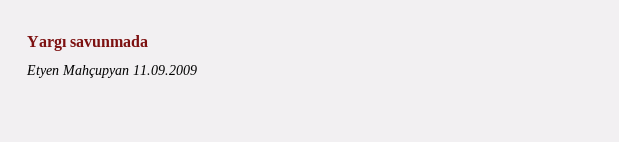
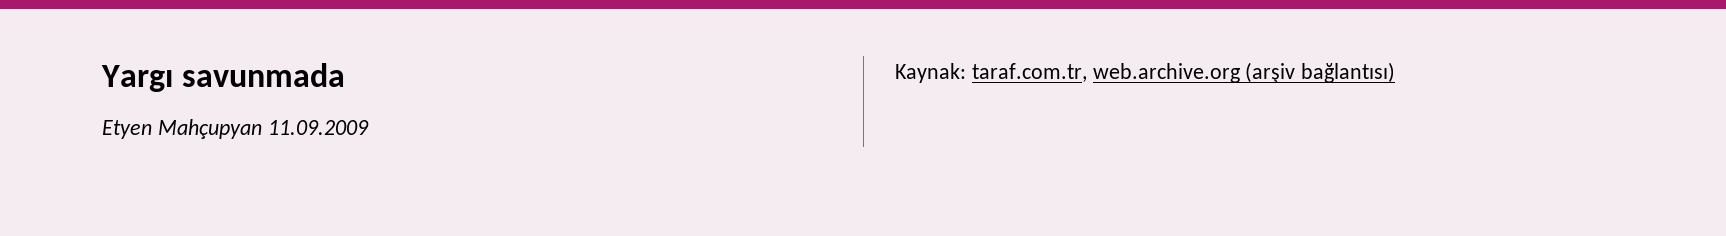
+ Kaynak: taraf.com.tr, web.archive.org (arşiv bağlantısı)

